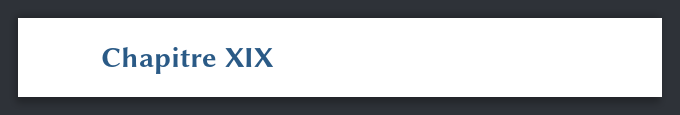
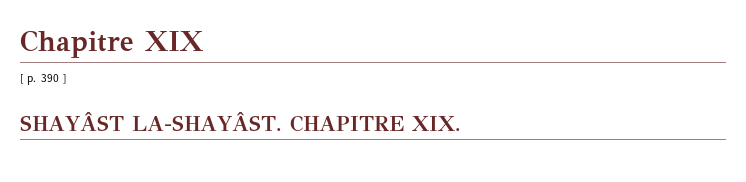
+ [ p. 390 ]
+ SHAYÂST LA-SHAYÂST. CHAPITRE XIX.

